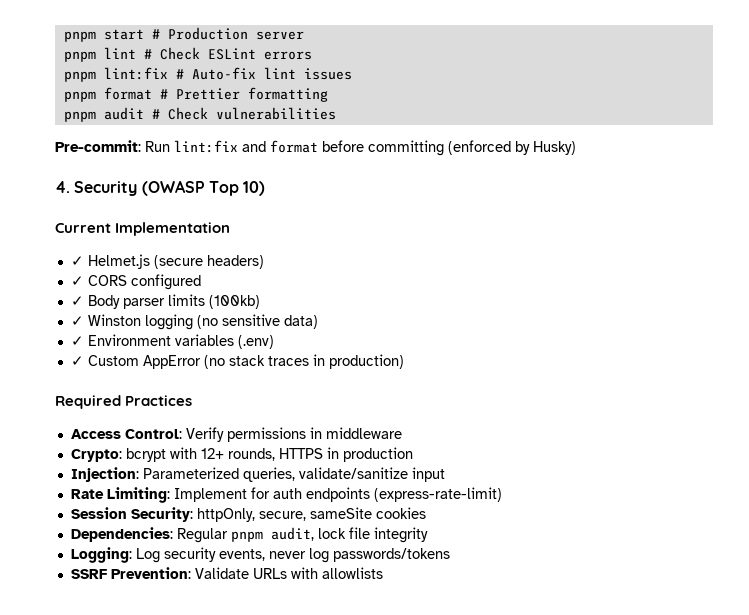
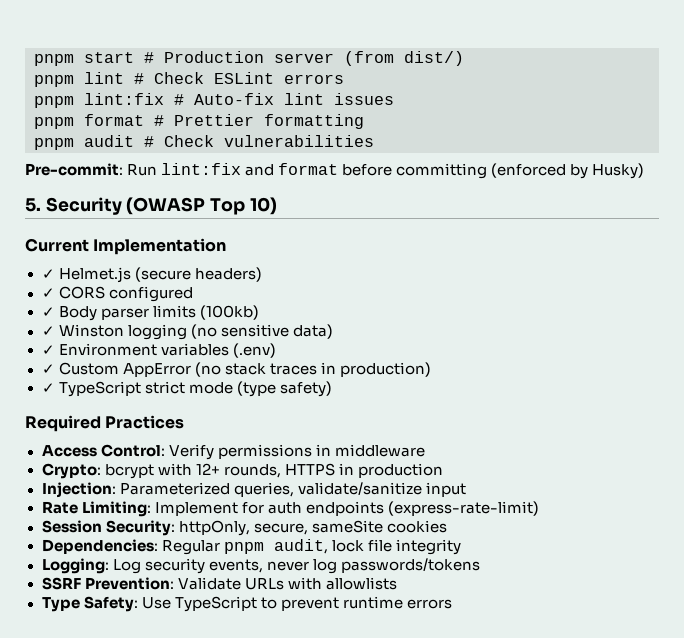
- pnpm start # Production server
+ pnpm start # Production server (from dist/)
- 4. Security (OWASP Top 10)
+ 5. Security (OWASP Top 10)
+ ✓ TypeScript strict mode (type safety)
+ Type Safety: Use TypeScript to prevent runtime errors

